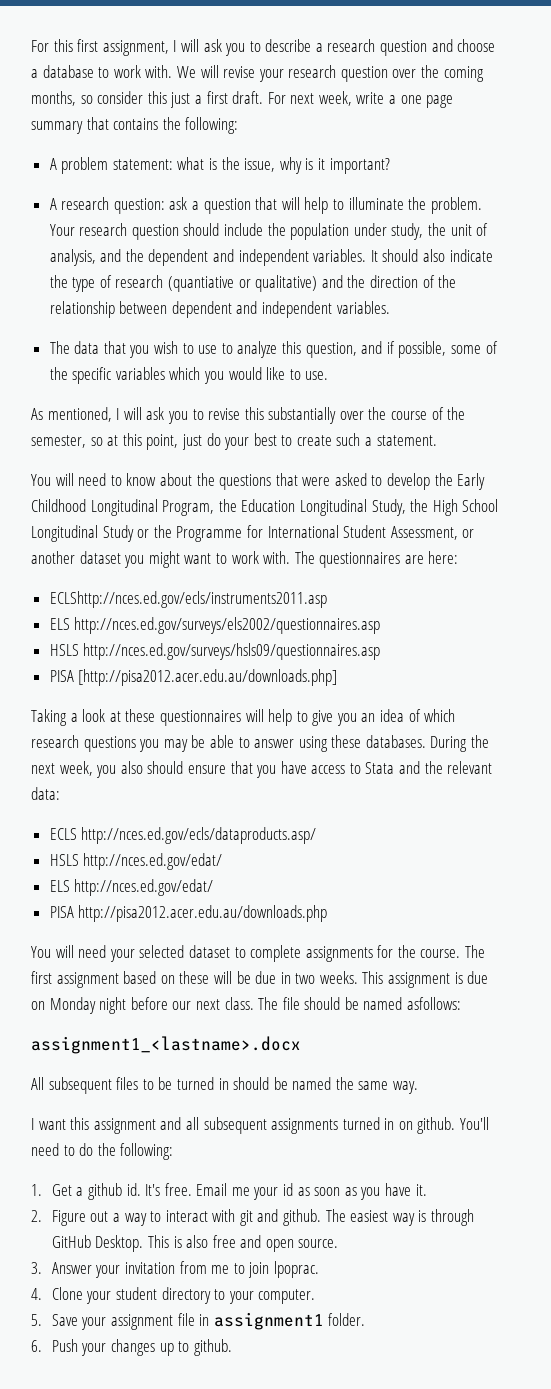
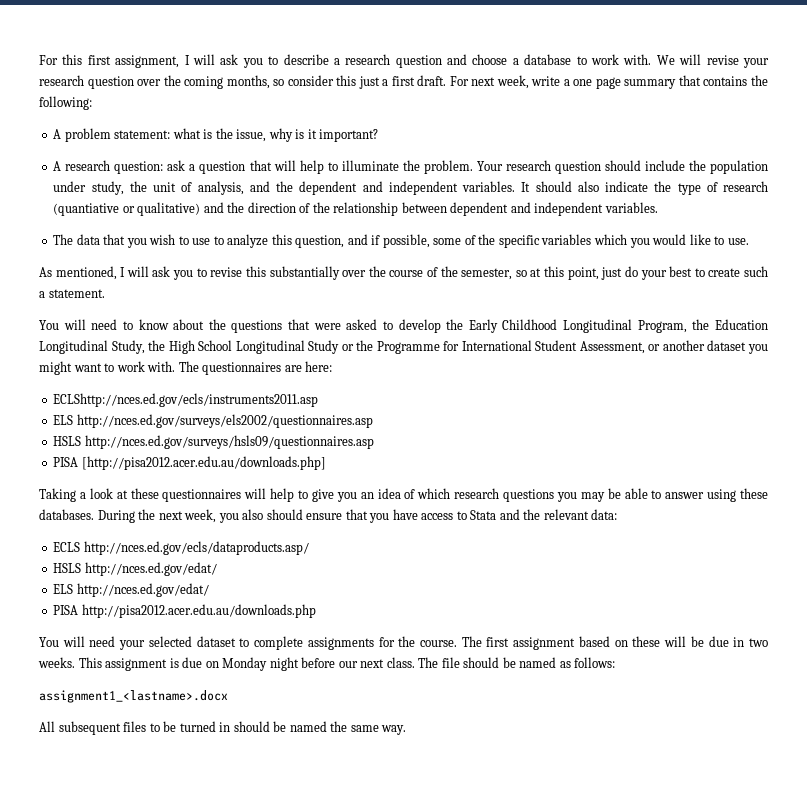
- The file should be named asfollows:
+ The file should be named as follows:
- I want this assignment and all subsequent assignments turned in on github. You'll need to do the following:
- 1. Get a github id. It's free. Email me your id as soon as you have it.
- 2. Figure out a way to interact with git and github. The easiest way is through GitHub Desktop. This is also free and open source.
- 3. Answer your invitation from me to join lpoprac.
- 4. Clone your student directory to your computer.
- 5. Save your assignment file in assignment1 folder.
- 6. Push your changes up to github.

